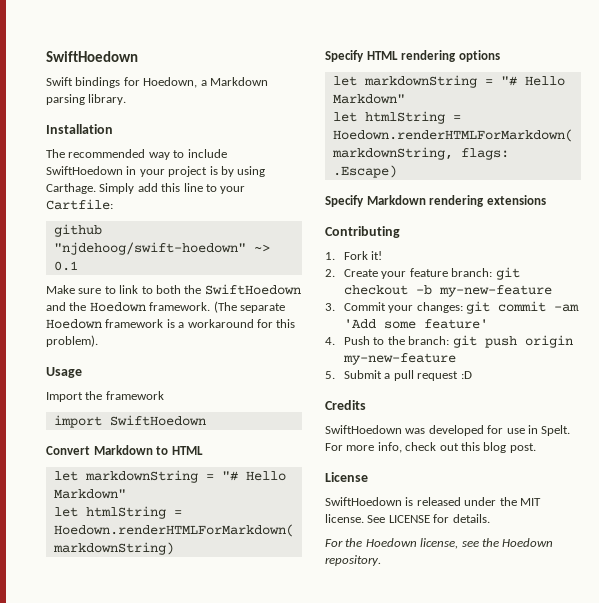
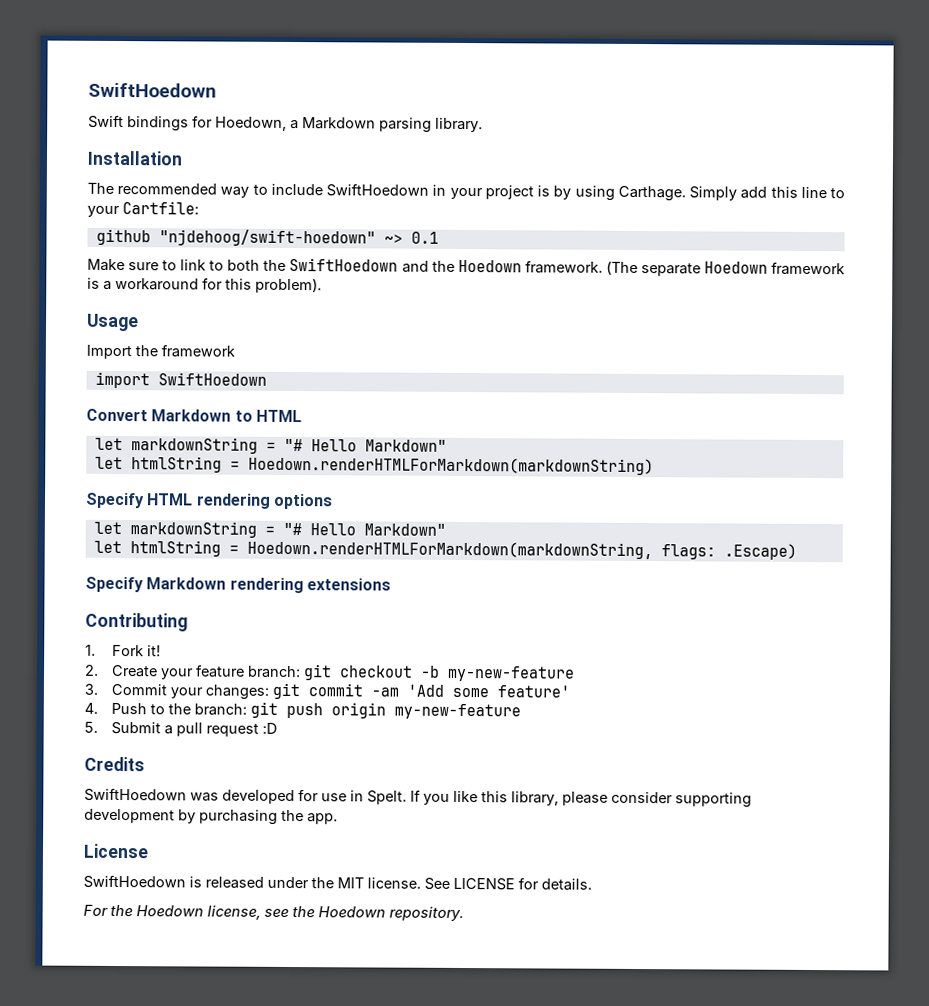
- For more info, check out this blog post.
+ If you like this library, please consider supporting development by purchasing the app.

